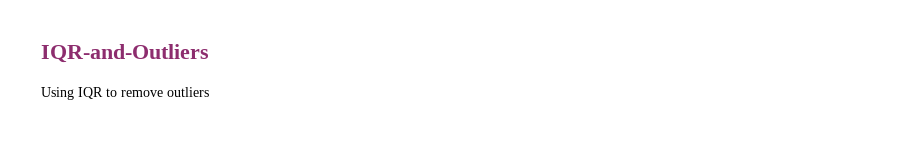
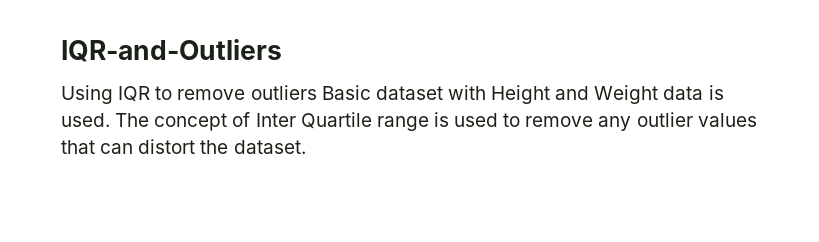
- Using IQR to remove outliers
+ Using IQR to remove outliers Basic dataset with Height and Weight data is used. The concept of Inter Quartile range is used to remove any outlier values that can distort the dataset.

